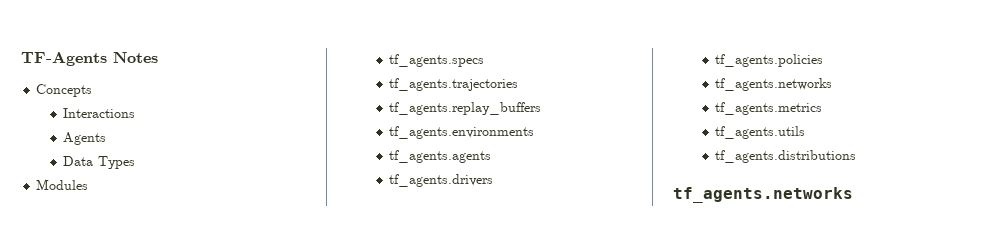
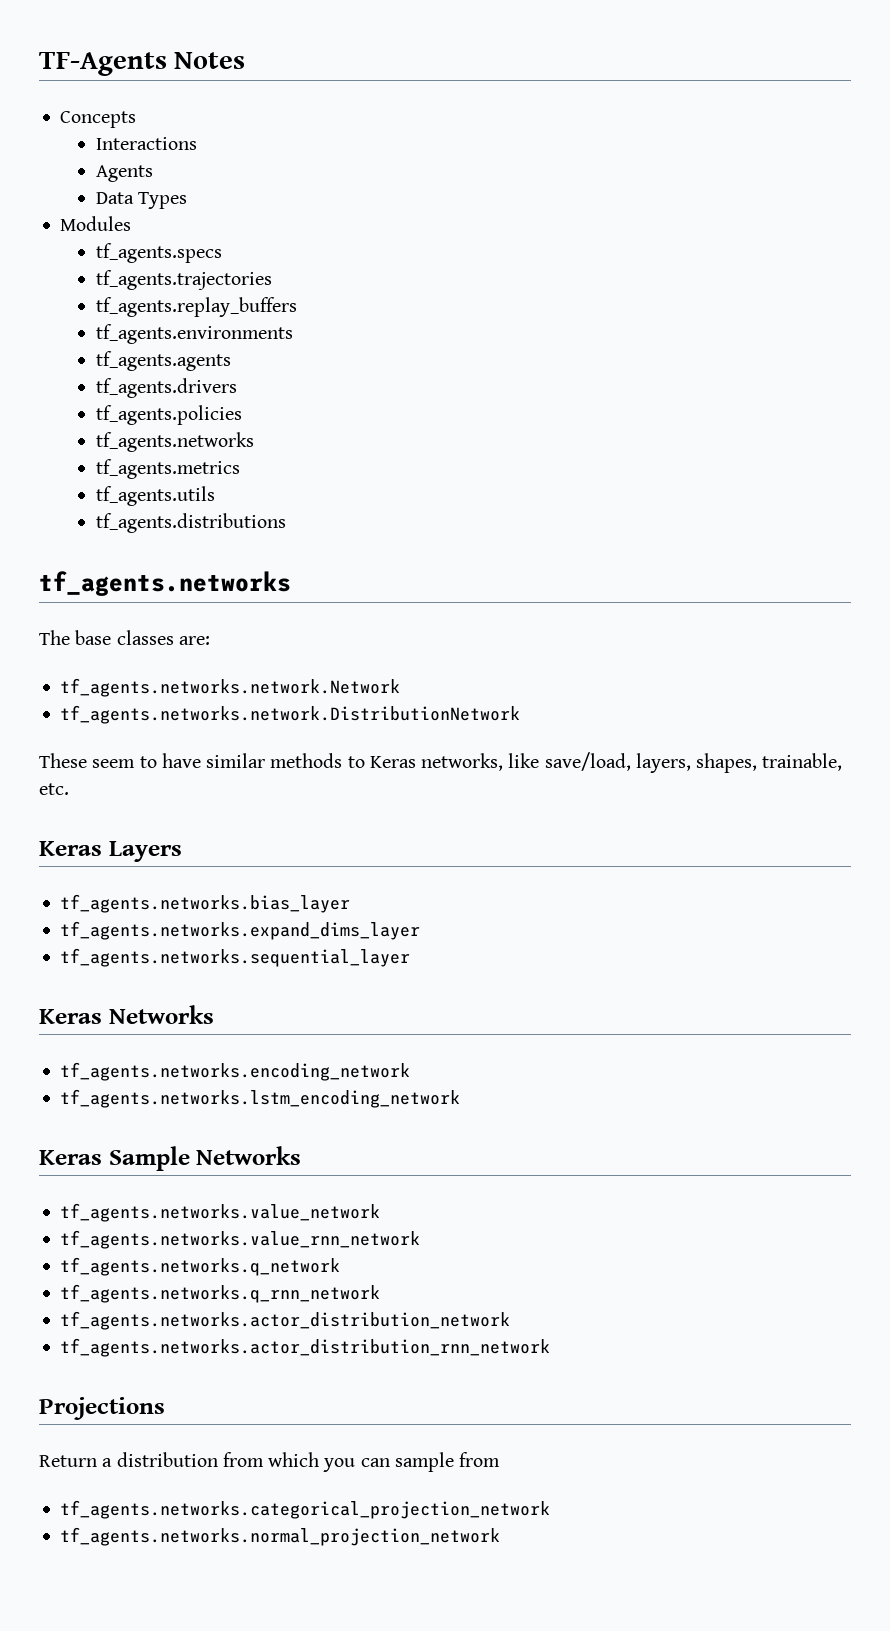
+ The base classes are:
+ tf_agents.networks.network.Network
+ tf_agents.networks.network.DistributionNetwork
+ These seem to have similar methods to Keras networks, like save/load, layers, shapes, trainable, etc.
+ Keras Layers
+ tf_agents.networks.bias_layer
+ tf_agents.networks.expand_dims_layer
+ tf_agents.networks.sequential_layer
+ Keras Networks
+ tf_agents.networks.encoding_network
+ tf_agents.networks.lstm_encoding_network
+ Keras Sample Networks
+ tf_agents.networks.value_network
+ tf_agents.networks.value_rnn_network
+ tf_agents.networks.q_network
+ tf_agents.networks.q_rnn_network
+ tf_agents.networks.actor_distribution_network
+ tf_agents.networks.actor_distribution_rnn_network
+ Projections
+ Return a distribution from which you can sample from
+ tf_agents.networks.categorical_projection_network
+ tf_agents.networks.normal_projection_network

